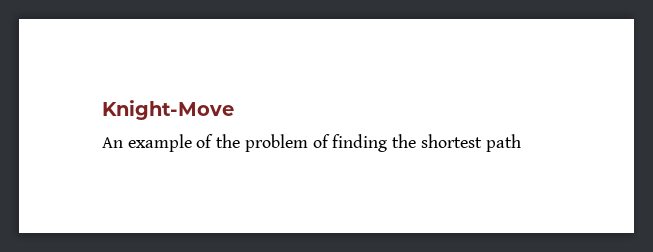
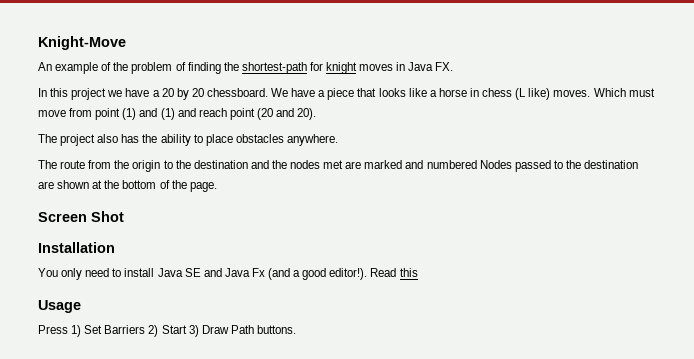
- An example of the problem of finding the shortest path
+ An example of the problem of finding the shortest-path for knight moves in Java FX.
+ In this project we have a 20 by 20 chessboard. We have a piece that looks like a horse in chess (L like) moves. Which must move from point (1) and (1) and reach point (20 and 20).
+ The project also has the ability to place obstacles anywhere.
+ The route from the origin to the destination and the nodes met are marked and numbered Nodes passed to the destination are shown at the bottom of the page.
+ Screen Shot
+ Installation
+ You only need to install Java SE and Java Fx (and a good editor!). Read this
+ Usage
+ Press 1) Set Barriers 2) Start 3) Draw Path buttons.

